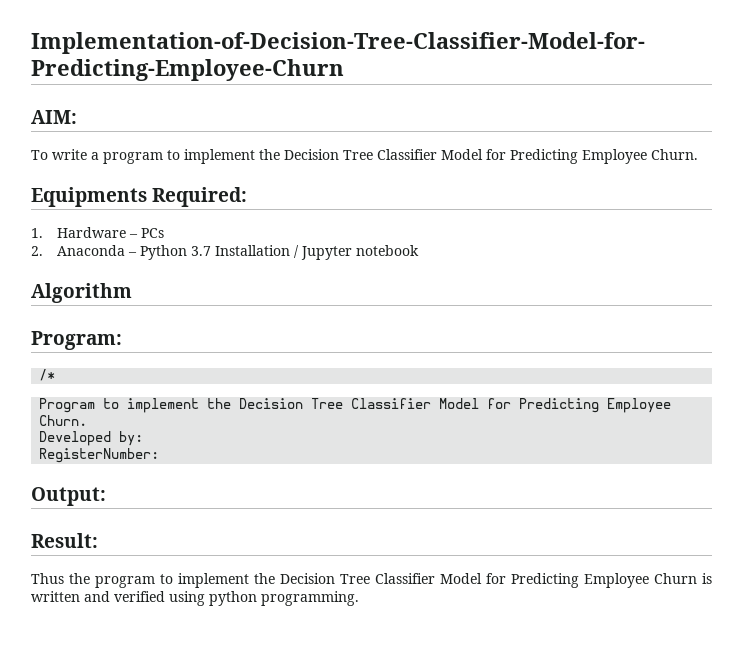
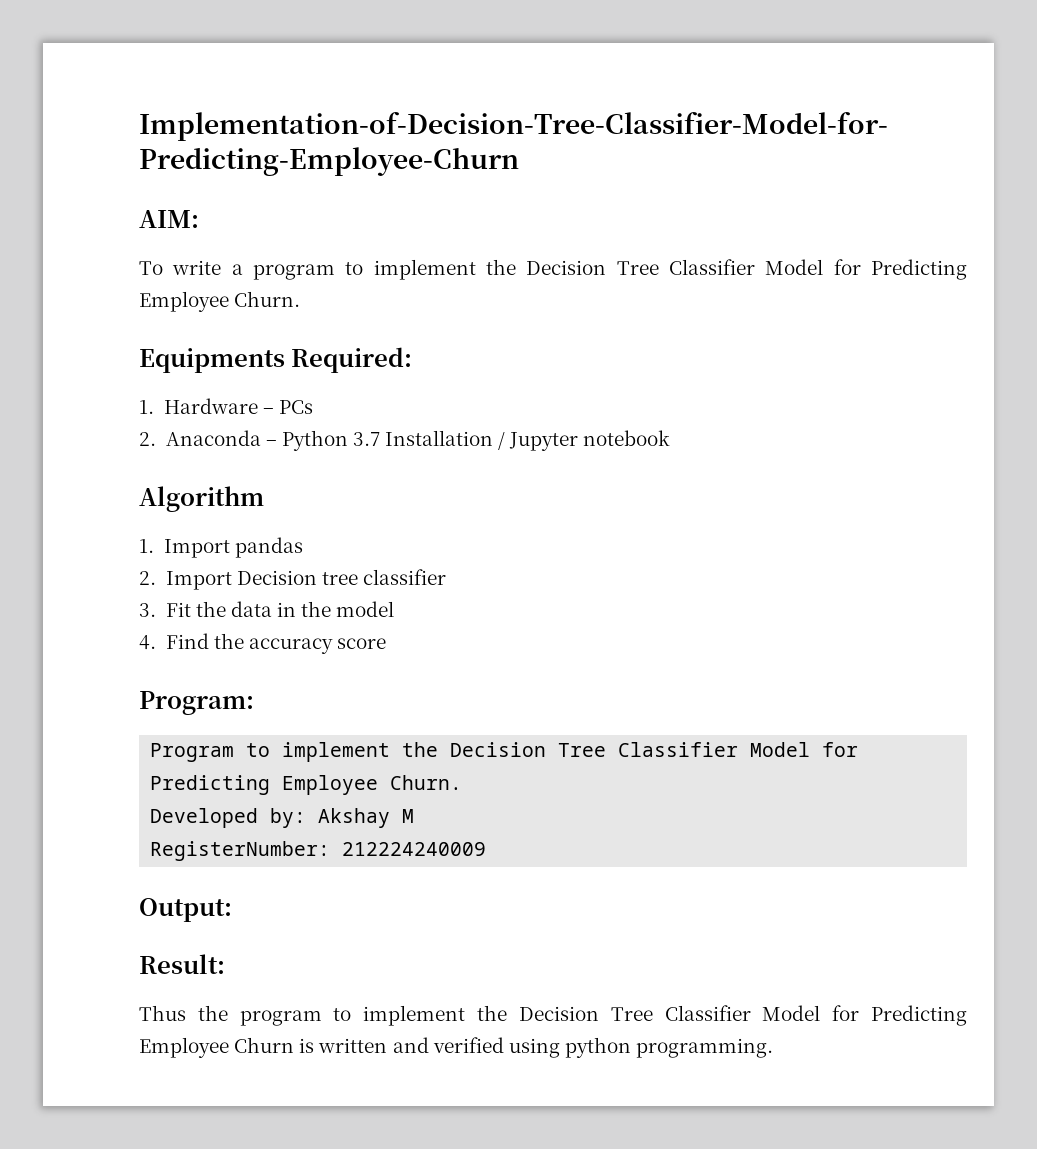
+ 1. Import pandas
+ 2. Import Decision tree classifier
+ 3. Fit the data in the model
+ 4. Find the accuracy score
- /*
- Developed by:
+ Developed by: Akshay M
- RegisterNumber:
+ RegisterNumber: 212224240009

